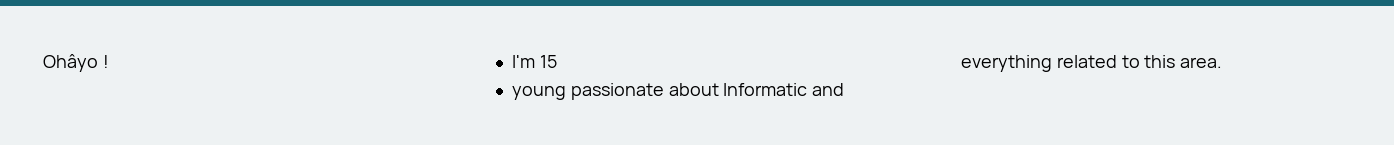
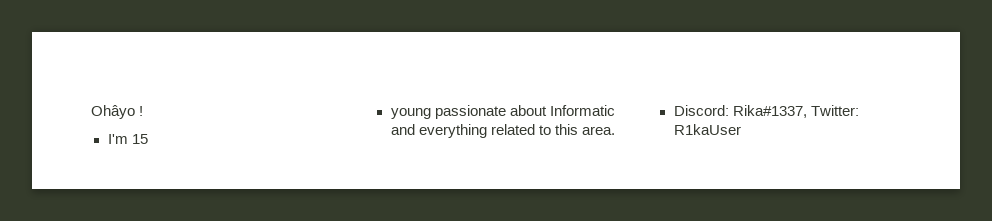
+ Discord: Rika#1337, Twitter: R1kaUser

